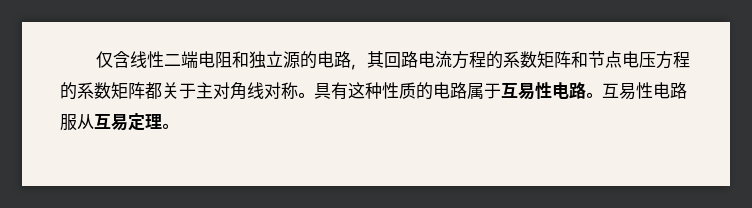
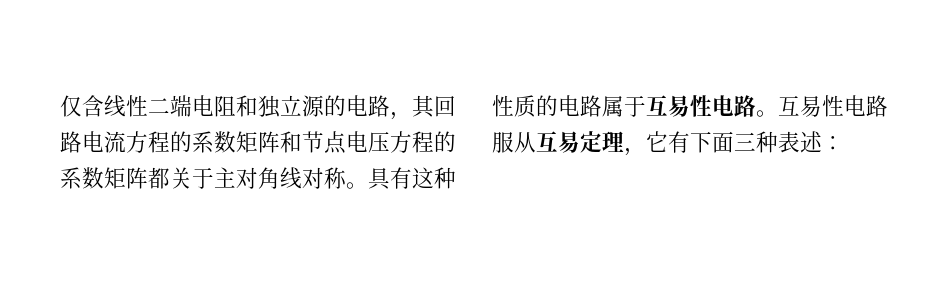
- 互易性电路服从互易定理。
+ 互易性电路服从互易定理，它有下面三种表述：

